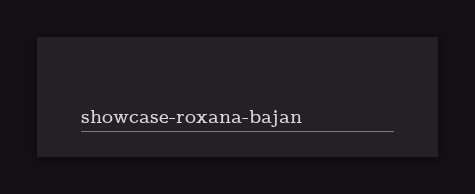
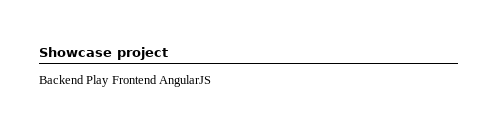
- showcase-roxana-bajan
+ Showcase project
+ Backend Play Frontend AngularJS

